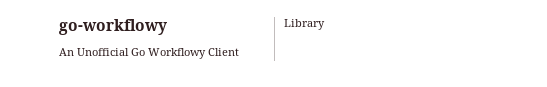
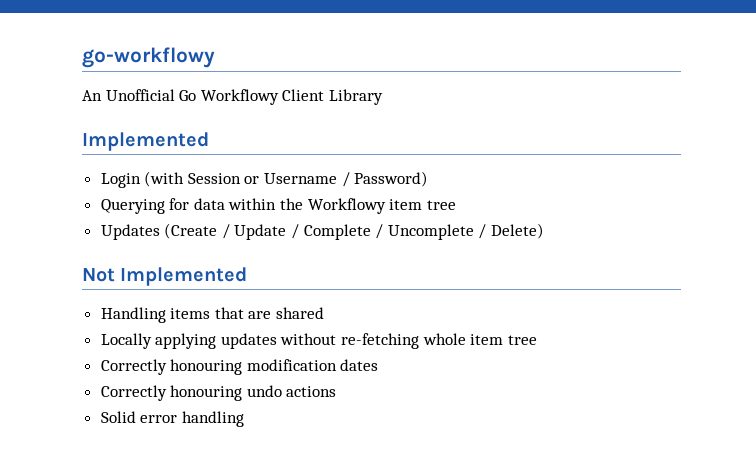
  An Unofficial Go Workflowy Client Library
+ Implemented
+ Login (with Session or Username / Password)
+ Querying for data within the Workflowy item tree
+ Updates (Create / Update / Complete / Uncomplete / Delete)
+ Not Implemented
+ Handling items that are shared
+ Locally applying updates without re-fetching whole item tree
+ Correctly honouring modification dates
+ Correctly honouring undo actions
+ Solid error handling

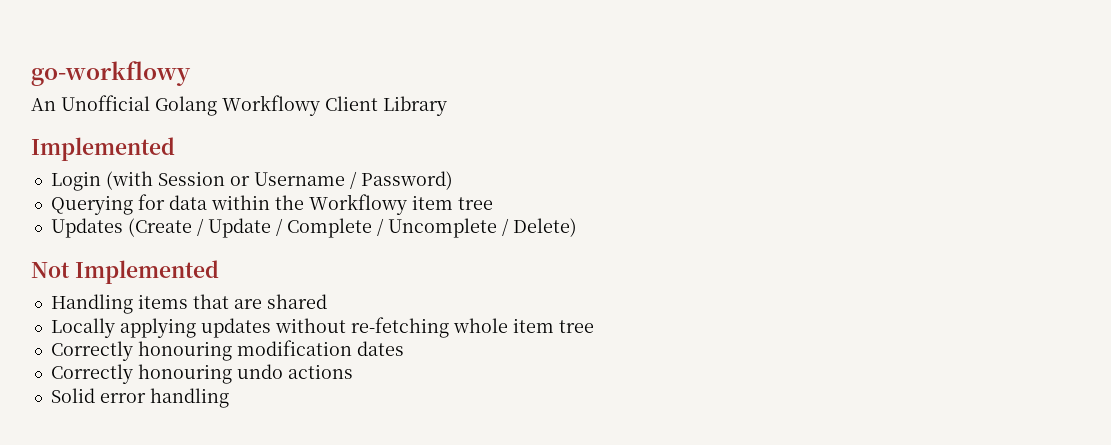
- An Unofficial Go Workflowy Client Library
+ An Unofficial Golang Workflowy Client Library

